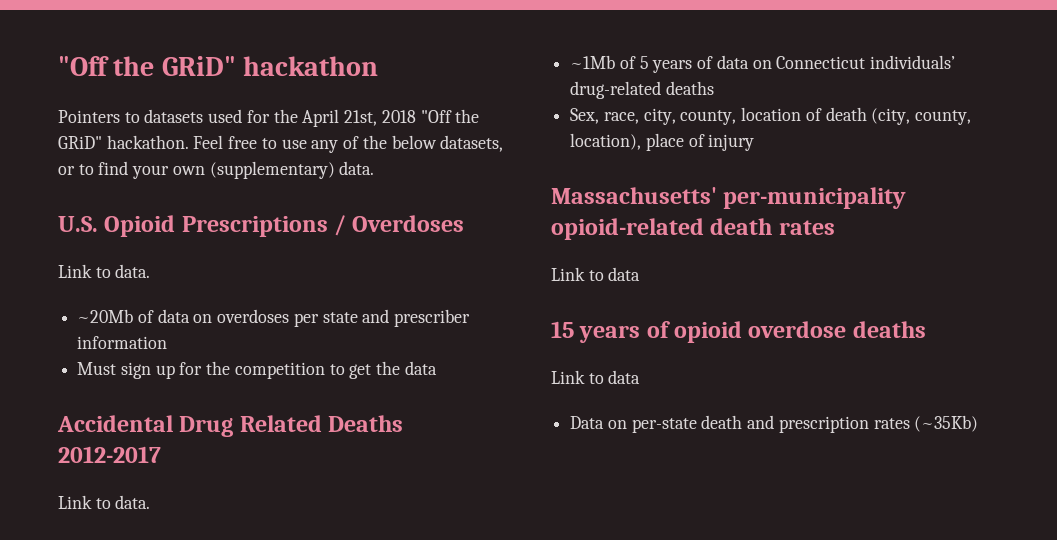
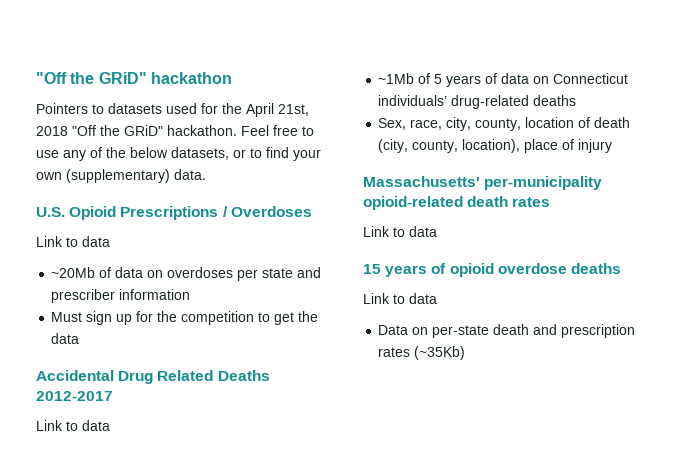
  U.S. Opioid Prescriptions / Overdoses
- Link to data.
+ Link to data
  Accidental Drug Related Deaths 2012-2017
- Link to data.
+ Link to data

